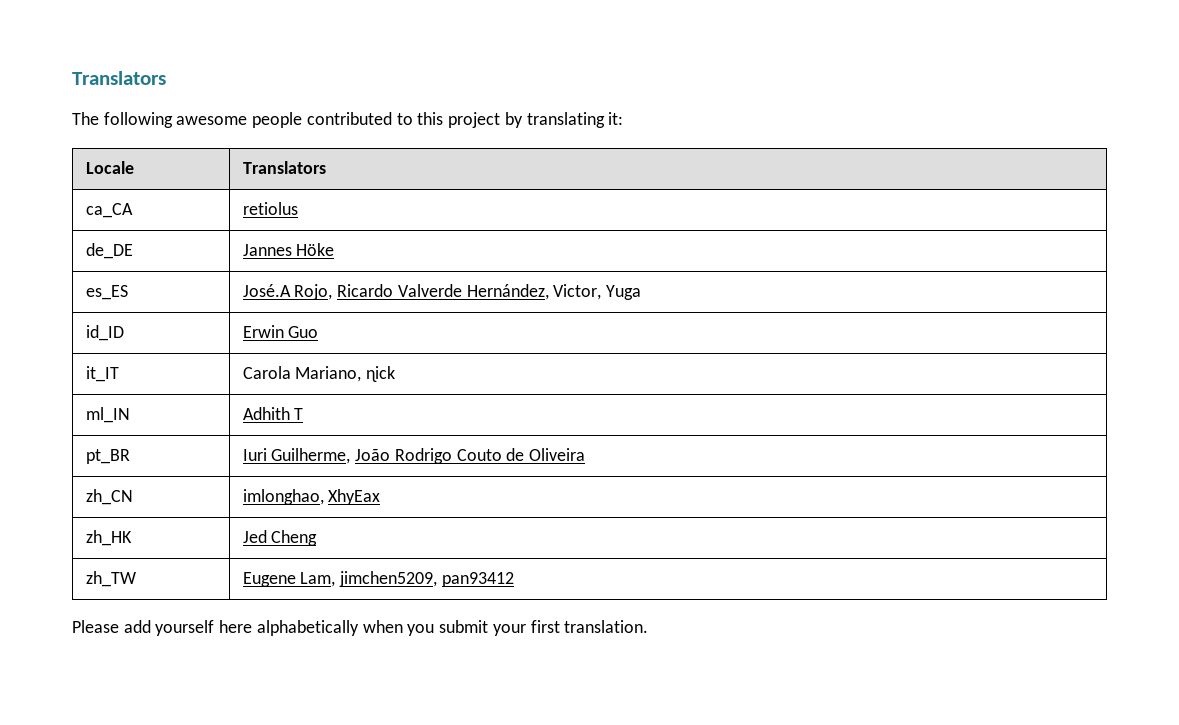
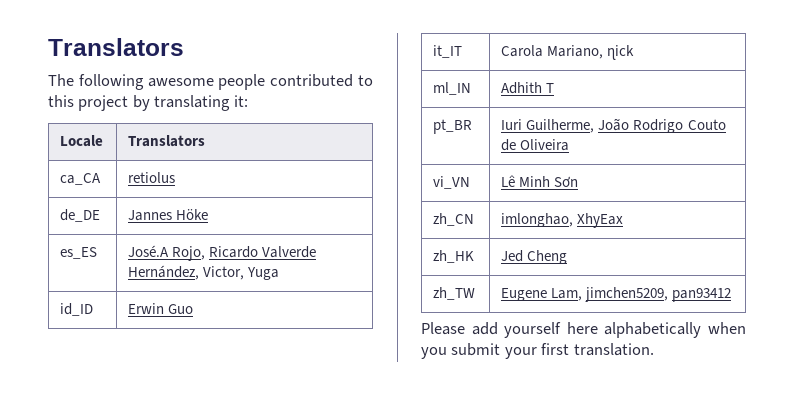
+ vi_VN | Lê Minh Sơn

